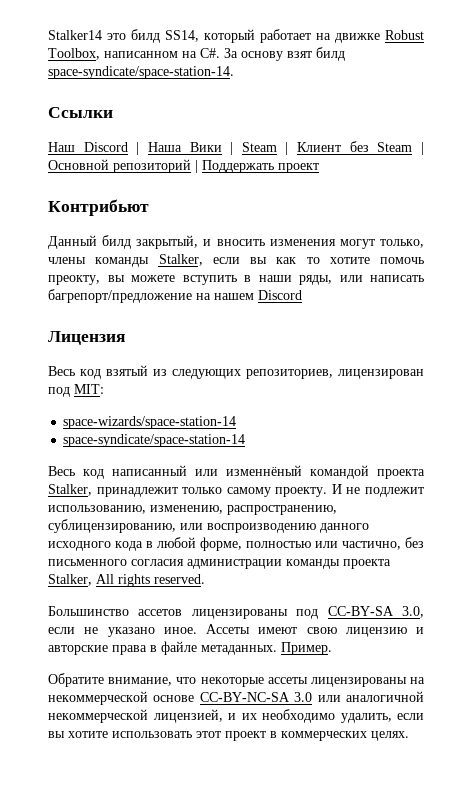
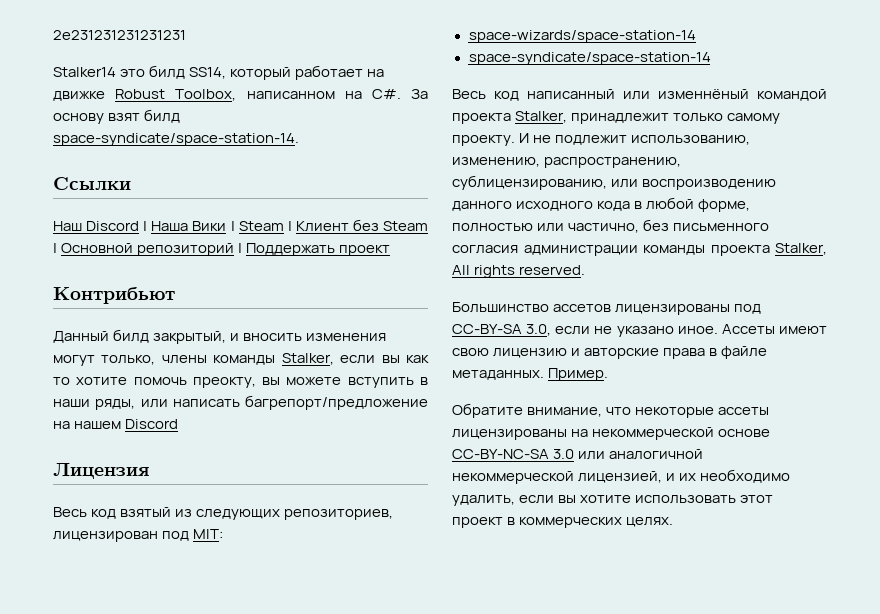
+ 2e231231231231231

